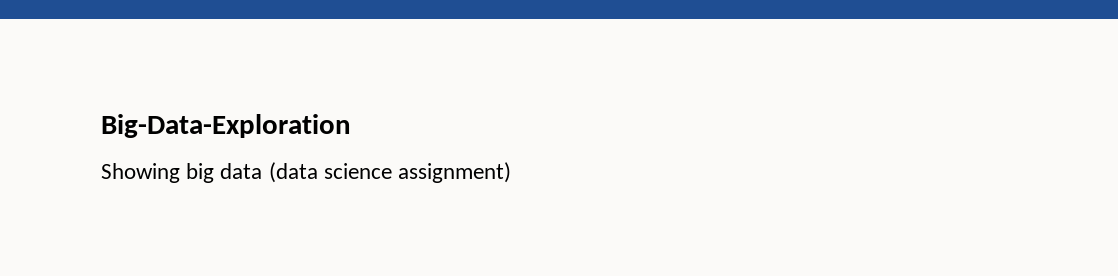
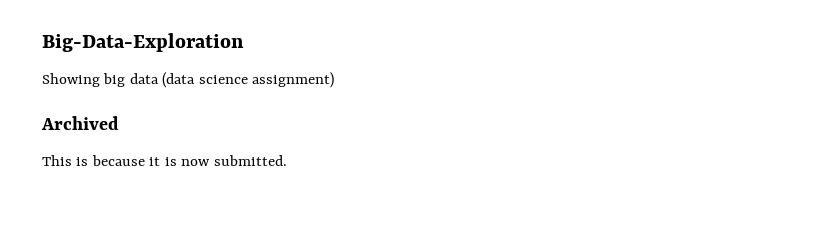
+ Archived
+ This is because it is now submitted.

